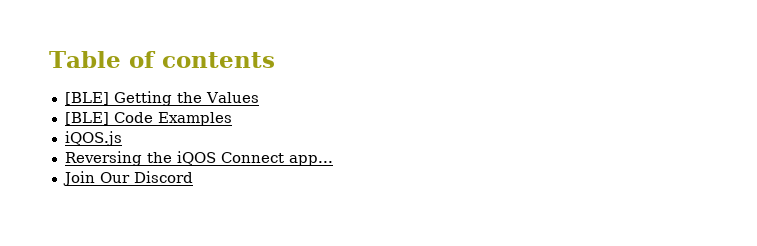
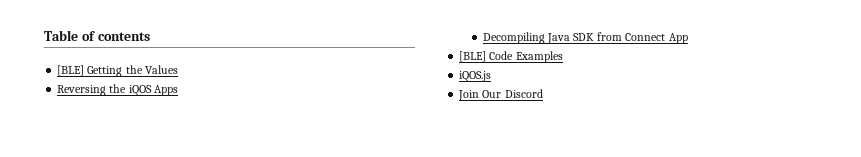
+ Reversing the iQOS Apps
+ Decompiling Java SDK from Connect App
- Reversing the iQOS Connect app...

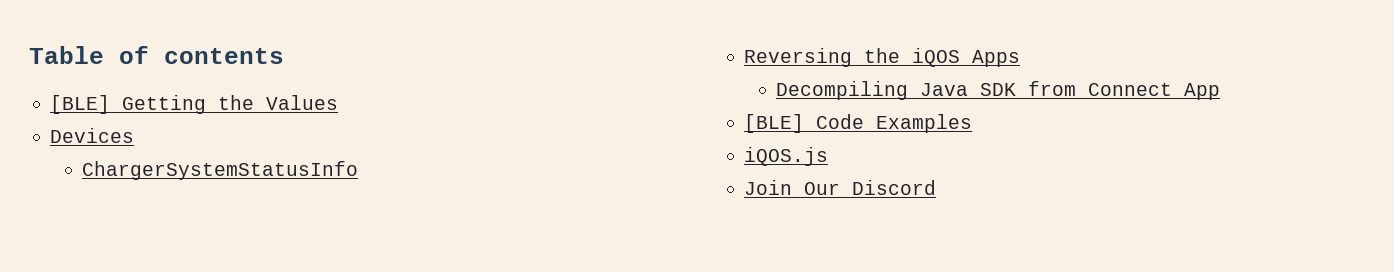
+ Devices
+ ChargerSystemStatusInfo

